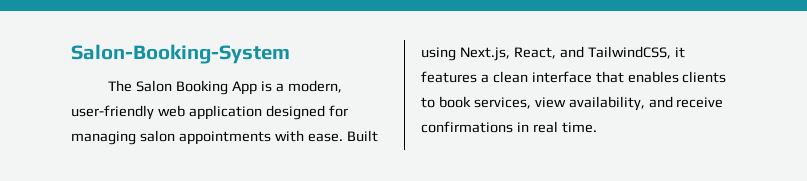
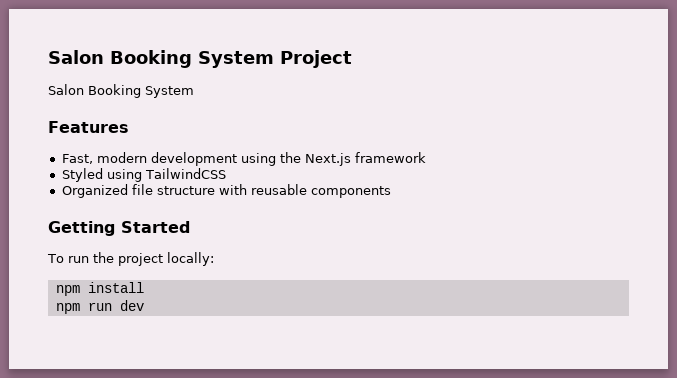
- Salon-Booking-System
- The Salon Booking App is a modern, user-friendly web application designed for managing salon appointments with ease. Built using Next.js, React, and TailwindCSS, it features a clean interface that enables clients to book services, view availability, and receive confirmations in real time.
+ Salon Booking System Project
+ Salon Booking System
+ Features
+ Fast, modern development using the Next.js framework
+ Styled using TailwindCSS
+ Organized file structure with reusable components
+ Getting Started
+ To run the project locally:
+ npm install
+ npm run dev

